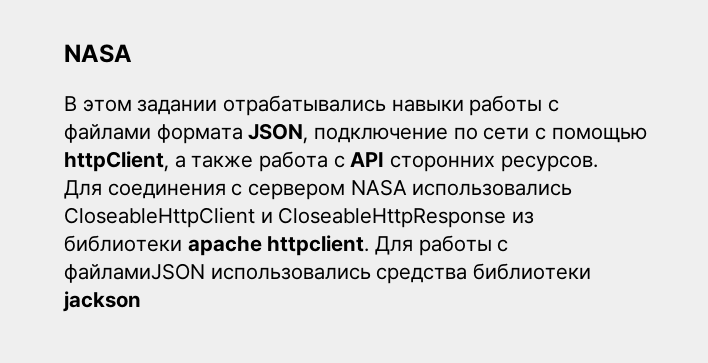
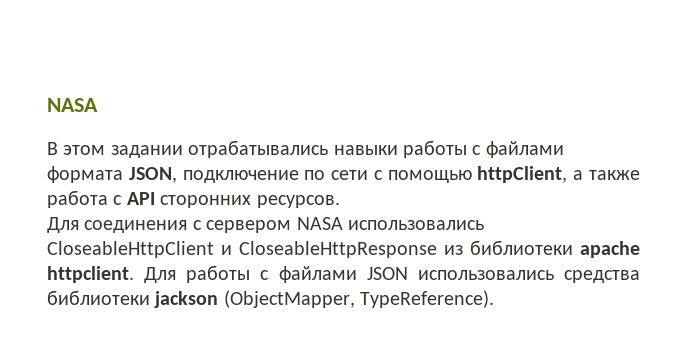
- Для работы с файламиJSON использовались средства библиотеки jackson
+ Для работы с файлами JSON использовались средства библиотеки jackson (ObjectMapper, TypeReference).

